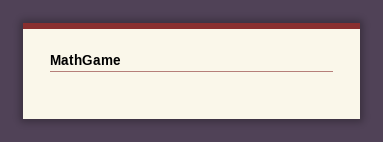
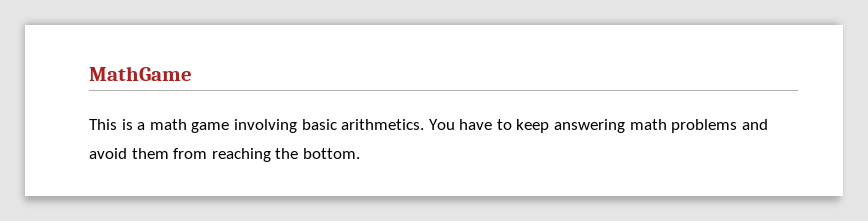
+ This is a math game involving basic arithmetics. You have to keep answering math problems and avoid them from reaching the bottom.

